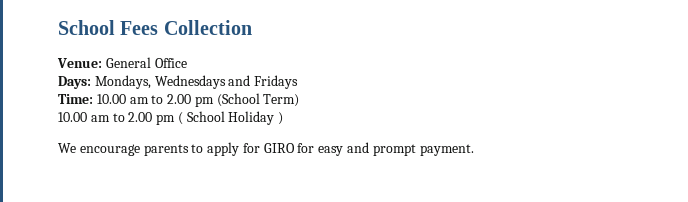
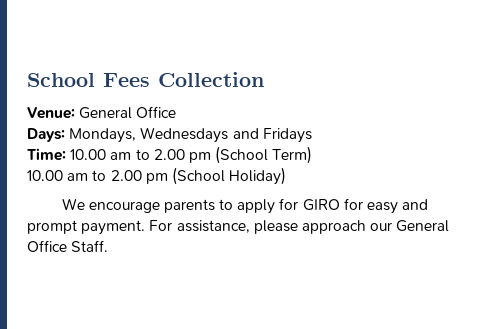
- 10.00 am to 2.00 pm ( School Holiday )
+ 10.00 am to 2.00 pm (School Holiday)
+ For assistance, please approach our General Office Staff.

